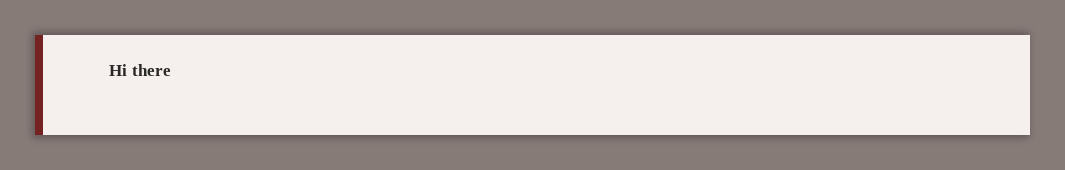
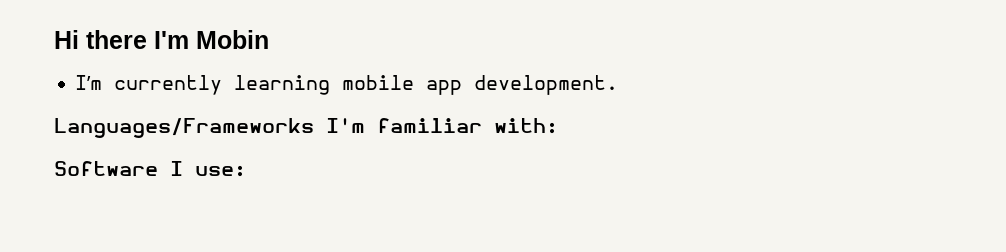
- Hi there
+ Hi there I'm Mobin
+ I’m currently learning mobile app development.
+ Languages/Frameworks I'm familiar with:
+ Software I use:

